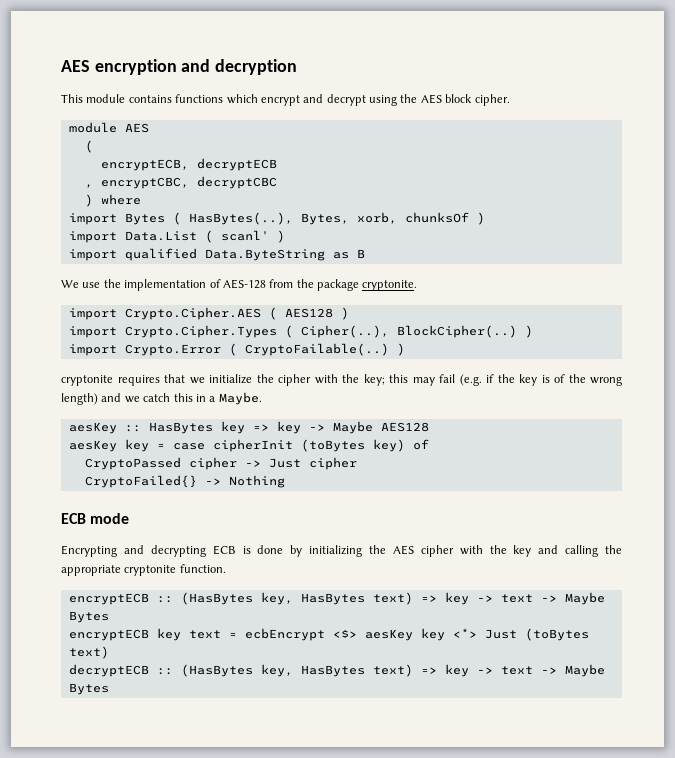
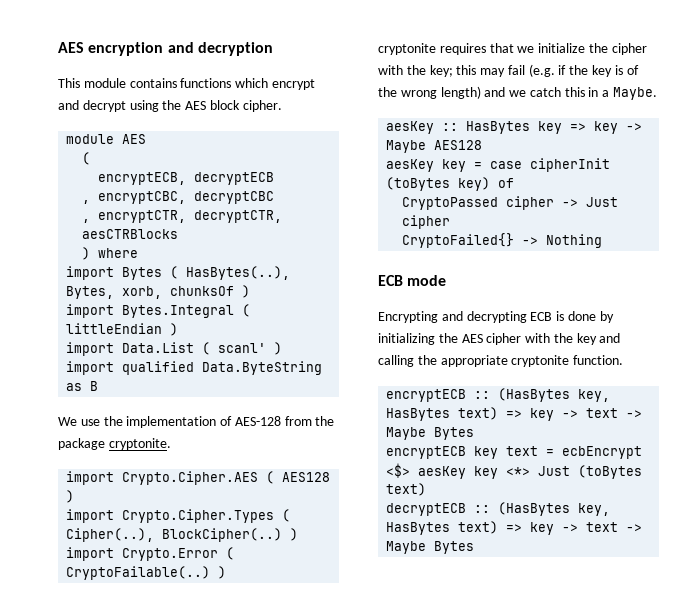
+ , encryptCTR, decryptCTR, aesCTRBlocks
+ import Bytes.Integral ( littleEndian )

